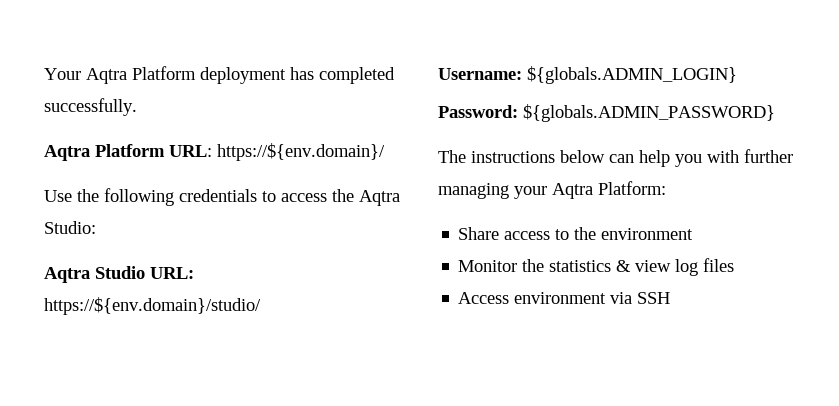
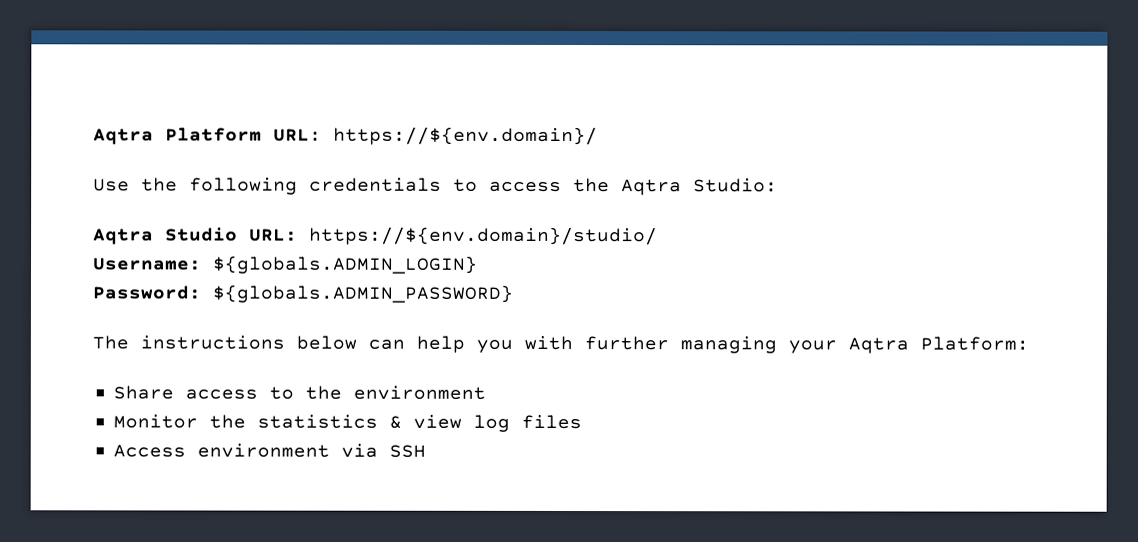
- Your Aqtra Platform deployment has completed successfully.

